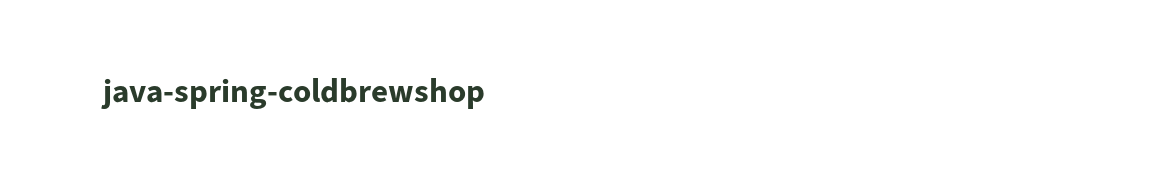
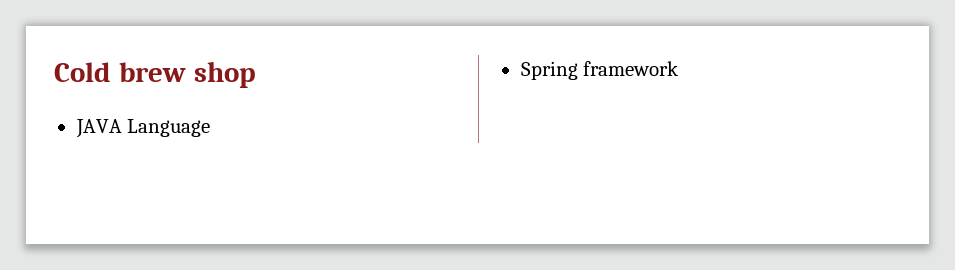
- java-spring-coldbrewshop
+ Cold brew shop
+ JAVA Language
+ Spring framework

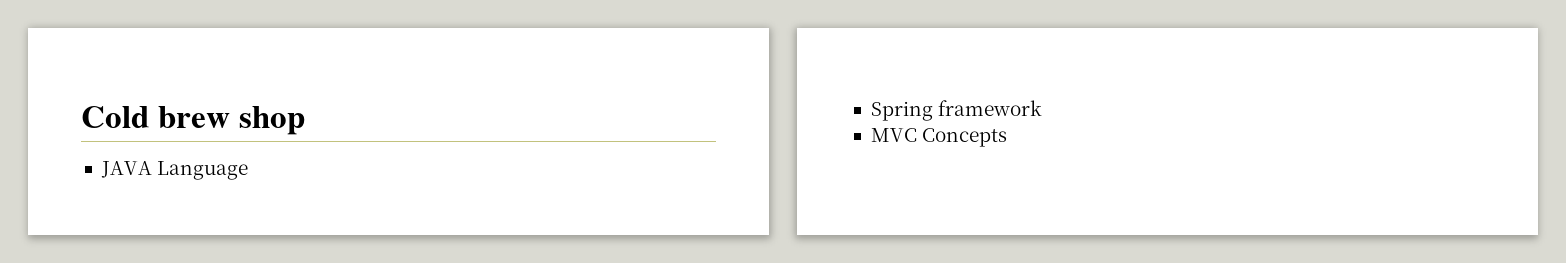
+ MVC Concepts

